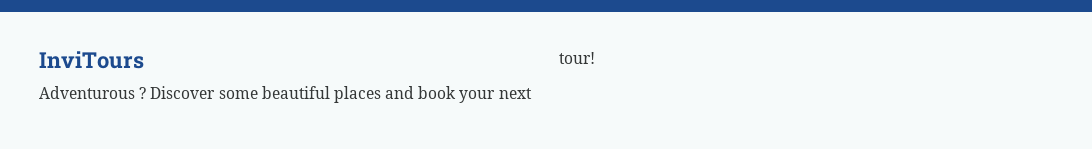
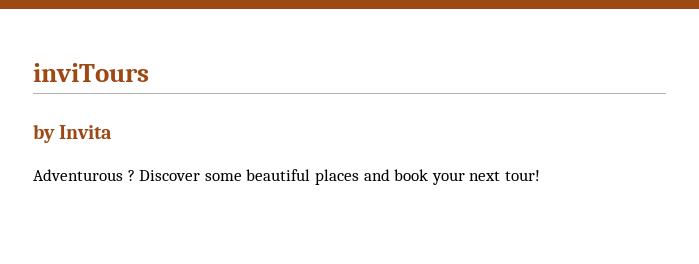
- InviTours
+ inviTours
+ by Invita

